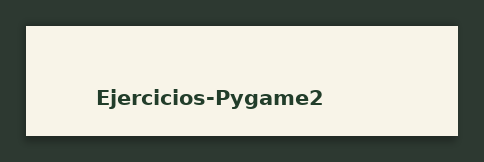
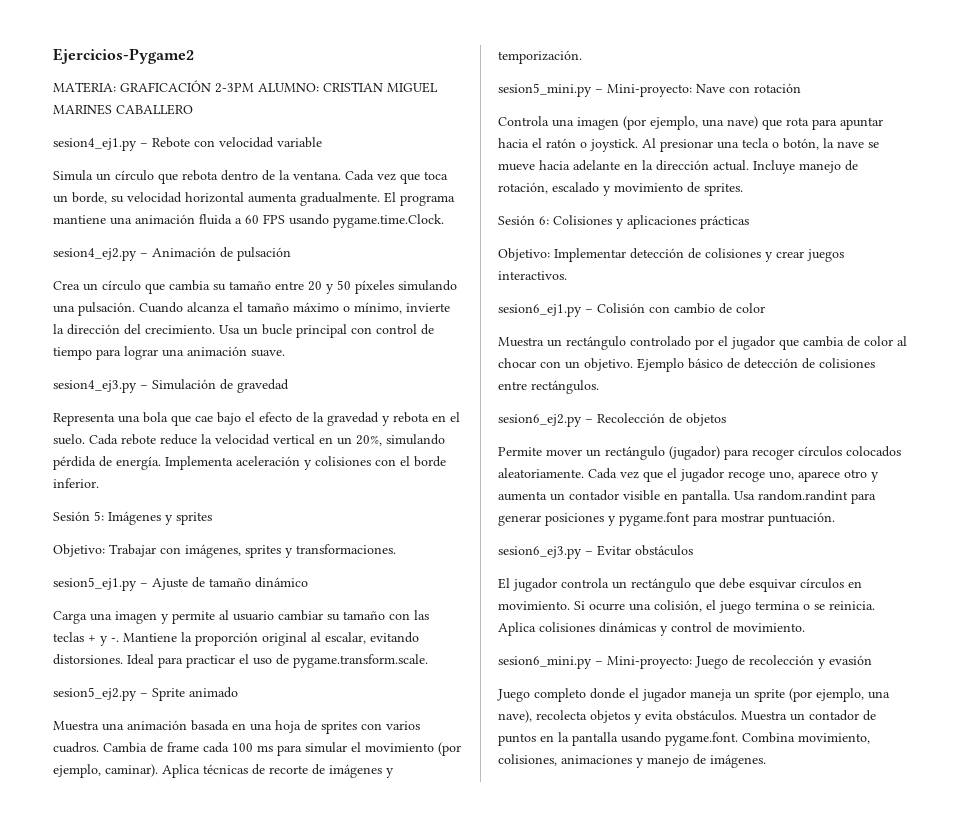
+ MATERIA: GRAFICACIÓN 2-3PM ALUMNO: CRISTIAN MIGUEL MARINES CABALLERO
+ sesion4_ej1.py – Rebote con velocidad variable
+ Simula un círculo que rebota dentro de la ventana. Cada vez que toca un borde, su velocidad horizontal aumenta gradualmente. El programa mantiene una animación fluida a 60 FPS usando pygame.time.Clock.
+ sesion4_ej2.py – Animación de pulsación
+ Crea un círculo que cambia su tamaño entre 20 y 50 píxeles simulando una pulsación. Cuando alcanza el tamaño máximo o mínimo, invierte la dirección del crecimiento. Usa un bucle principal con control de tiempo para lograr una animación suave.
+ sesion4_ej3.py – Simulación de gravedad
+ Representa una bola que cae bajo el efecto de la gravedad y rebota en el suelo. Cada rebote reduce la velocidad vertical en un 20%, simulando pérdida de energía. Implementa aceleración y colisiones con el borde inferior.
+ Sesión 5: Imágenes y sprites
+ Objetivo: Trabajar con imágenes, sprites y transformaciones.
+ sesion5_ej1.py – Ajuste de tamaño dinámico
+ Carga una imagen y permite al usuario cambiar su tamaño con las teclas + y -. Mantiene la proporción original al escalar, evitando distorsiones. Ideal para practicar el uso de pygame.transform.scale.
+ sesion5_ej2.py – Sprite animado
+ Muestra una animación basada en una hoja de sprites con varios cuadros. Cambia de frame cada 100 ms para simular el movimiento (por ejemplo, caminar). Aplica técnicas de recorte de imágenes y temporización.
+ sesion5_mini.py – Mini-proyecto: Nave con rotación
+ Controla una imagen (por ejemplo, una nave) que rota para apuntar hacia el ratón o joystick. Al presionar una tecla o botón, la nave se mueve hacia adelante en la dirección actual. Incluye manejo de rotación, escalado y movimiento de sprites.
+ Sesión 6: Colisiones y aplicaciones prácticas
+ Objetivo: Implementar detección de colisiones y crear juegos interactivos.
+ sesion6_ej1.py – Colisión con cambio de color
+ Muestra un rectángulo controlado por el jugador que cambia de color al chocar con un objetivo. Ejemplo básico de detección de colisiones entre rectángulos.
+ sesion6_ej2.py – Recolección de objetos
+ Permite mover un rectángulo (jugador) para recoger círculos colocados aleatoriamente. Cada vez que el jugador recoge uno, aparece otro y aumenta un contador visible en pantalla. Usa random.randint para generar posiciones y pygame.font para mostrar puntuación.
+ sesion6_ej3.py – Evitar obstáculos
+ El jugador controla un rectángulo que debe esquivar círculos en movimiento. Si ocurre una colisión, el juego termina o se reinicia. Aplica colisiones dinámicas y control de movimiento.
+ sesion6_mini.py – Mini-proyecto: Juego de recolección y evasión
+ Juego completo donde el jugador maneja un sprite (por ejemplo, una nave), recolecta objetos y evita obstáculos. Muestra un contador de puntos en la pantalla usando pygame.font. Combina movimiento, colisiones, animaciones y manejo de imágenes.

